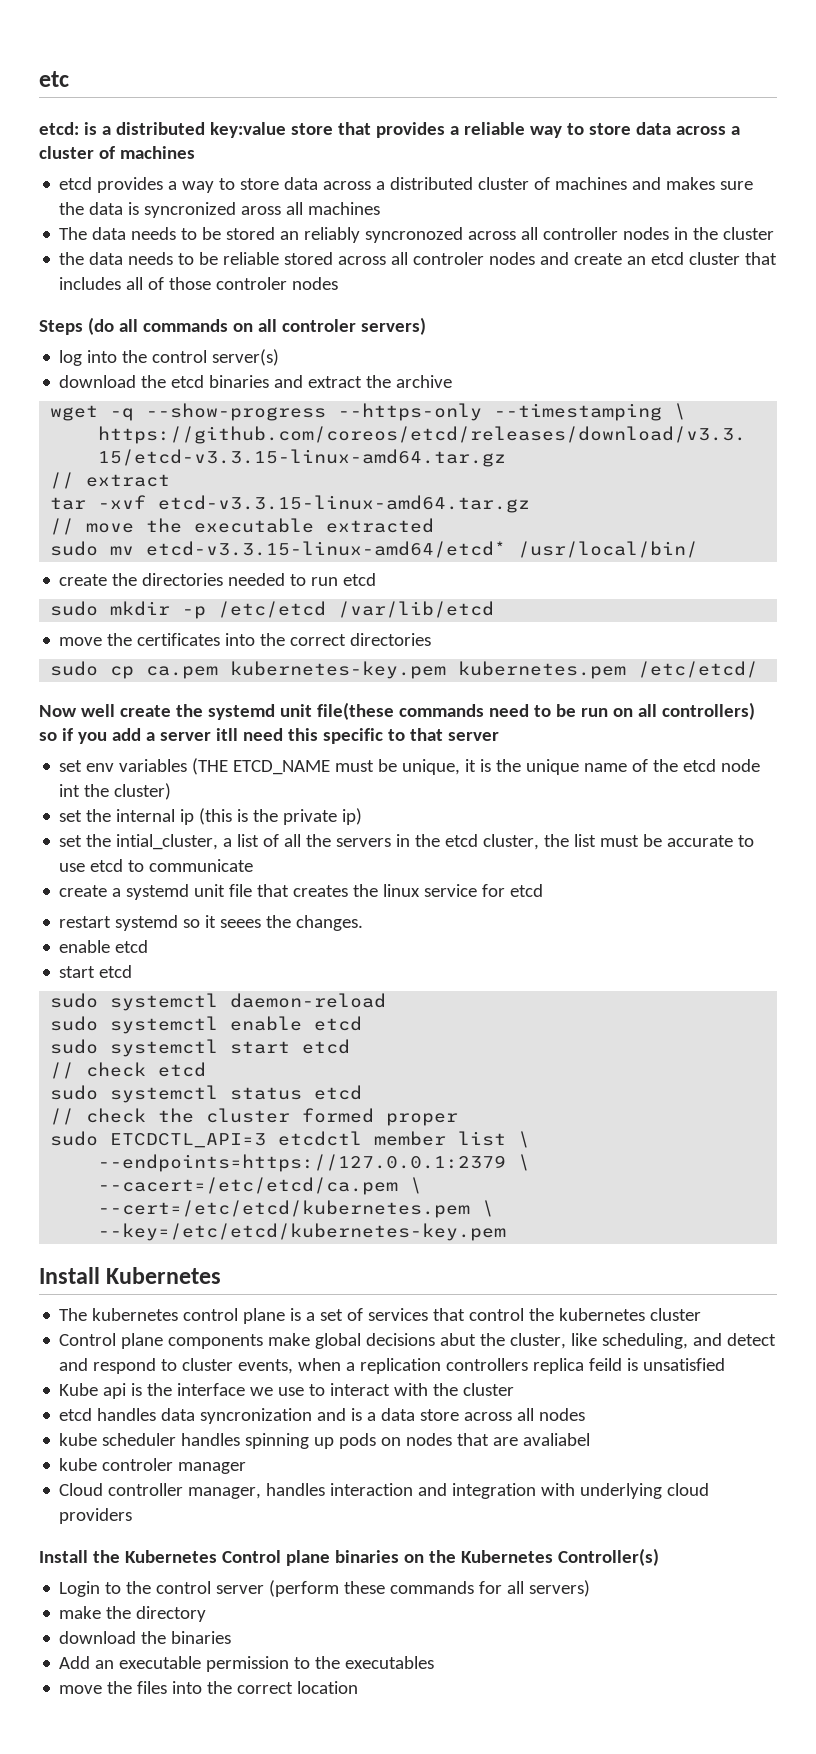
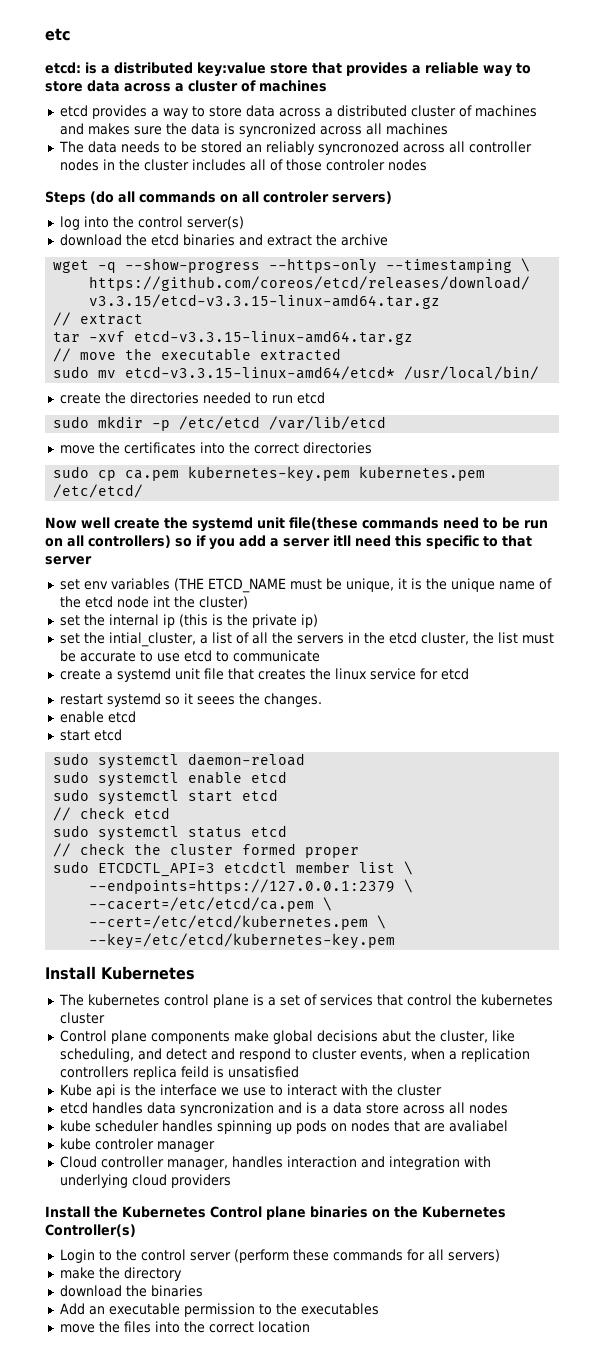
- etcd provides a way to store data across a distributed cluster of machines and makes sure the data is syncronized aross all machines
+ etcd provides a way to store data across a distributed cluster of machines and makes sure the data is syncronized across all machines
- The data needs to be stored an reliably syncronozed across all controller nodes in the cluster
- the data needs to be reliable stored across all controler nodes and create an etcd cluster that includes all of those controler nodes
+ The data needs to be stored an reliably syncronozed across all controller nodes in the cluster includes all of those controler nodes

